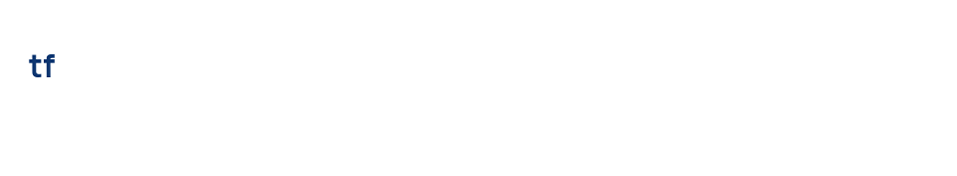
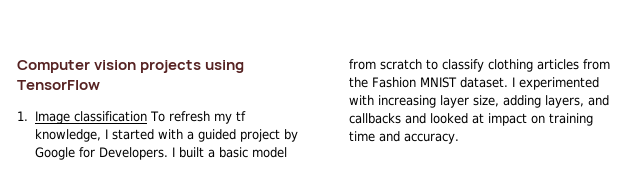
- tf
+ Computer vision projects using TensorFlow
+ 1. Image classification To refresh my tf knowledge, I started with a guided project by Google for Developers. I built a basic model from scratch to classify clothing articles from the Fashion MNIST dataset. I experimented with increasing layer size, adding layers, and callbacks and looked at impact on training time and accuracy.

